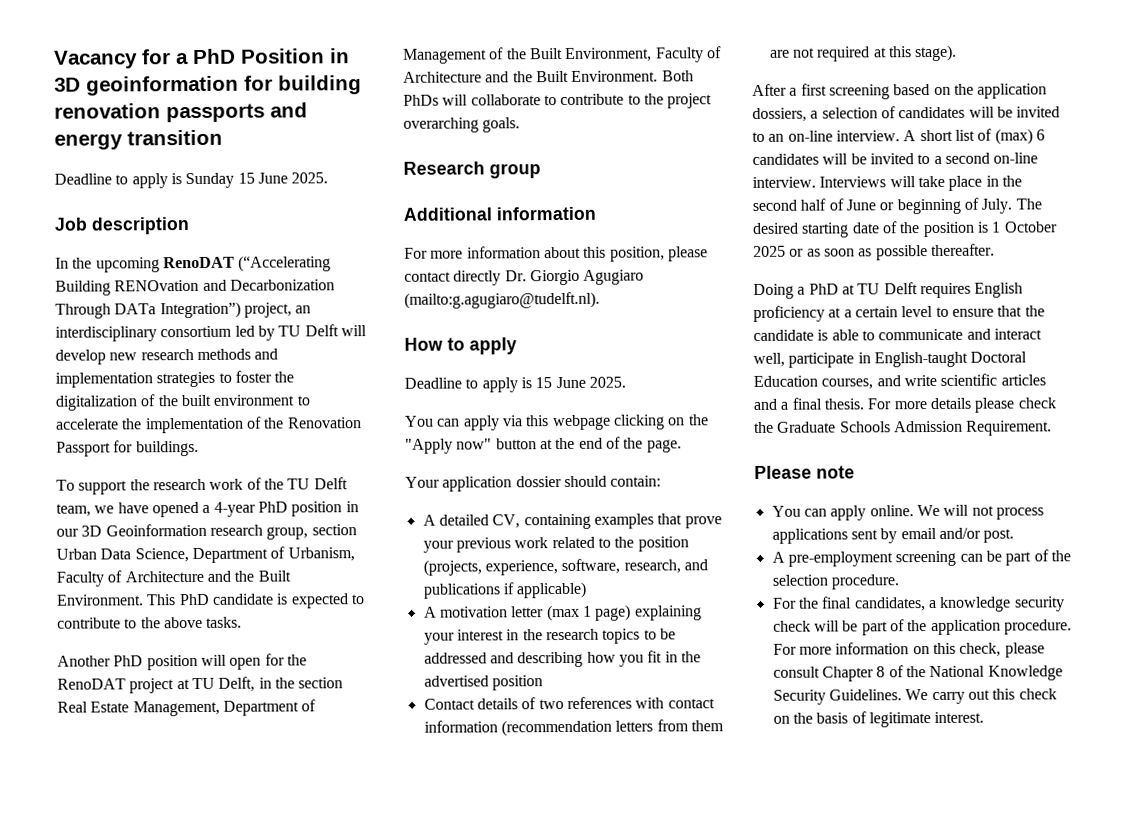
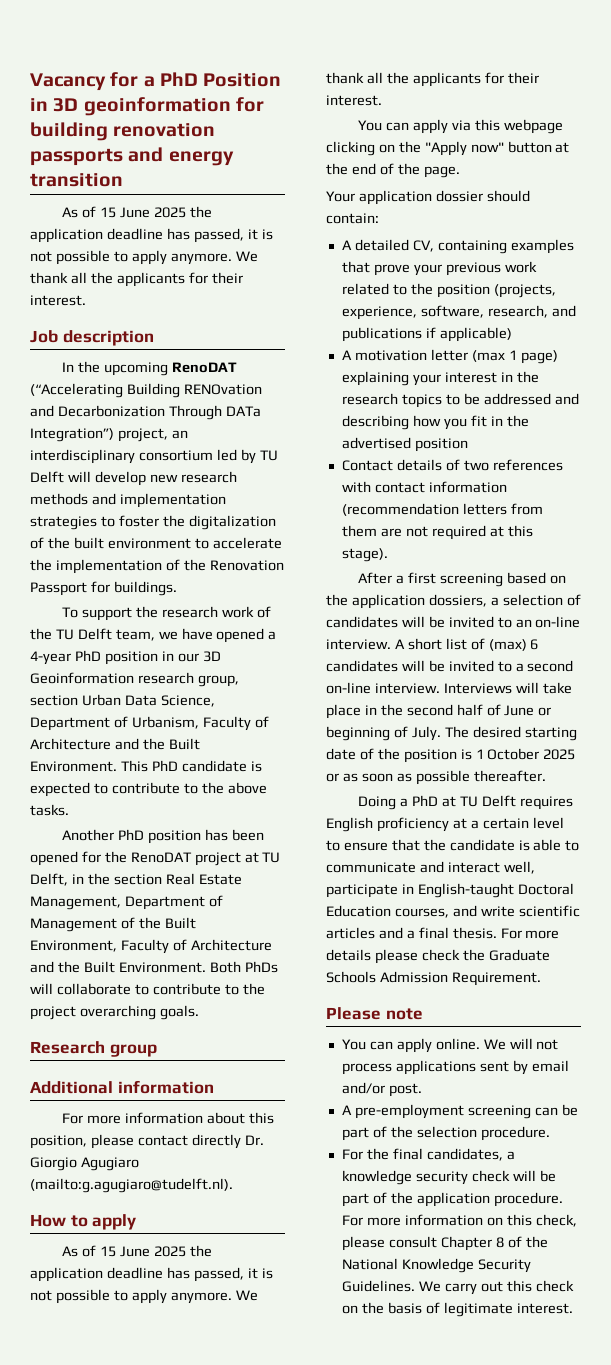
  Vacancy for a PhD Position in 3D geoinformation for building renovation passports and energy transition
- Deadline to apply is Sunday 15 June 2025.
+ As of 15 June 2025 the application deadline has passed, it is not possible to apply anymore. We thank all the applicants for their interest.
- Another PhD position will open for the RenoDAT project at TU Delft, in the section Real Estate Management, Department of Management of the Built Environment, Faculty of Architecture and the Built Environment.
+ Another PhD position has been opened for the RenoDAT project at TU Delft, in the section Real Estate Management, Department of Management of the Built Environment, Faculty of Architecture and the Built Environment.
  How to apply
- Deadline to apply is 15 June 2025.
+ As of 15 June 2025 the application deadline has passed, it is not possible to apply anymore. We thank all the applicants for their interest.

